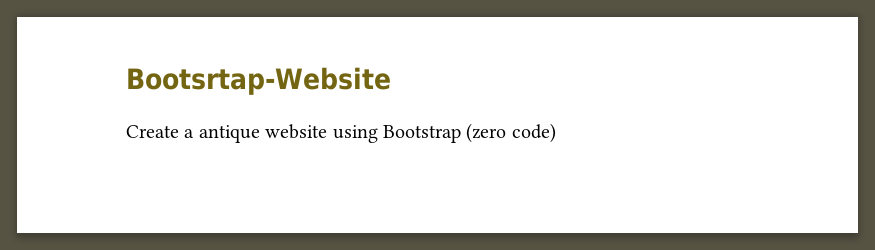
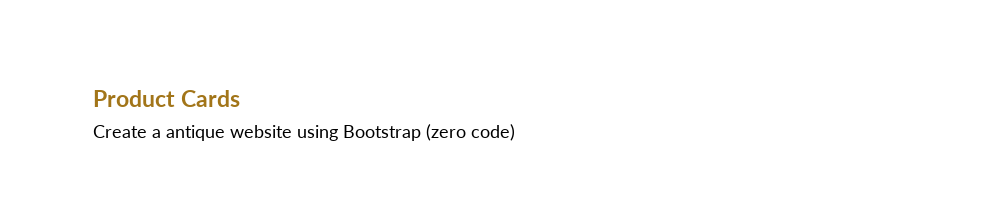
- Bootsrtap-Website
+ Product Cards

